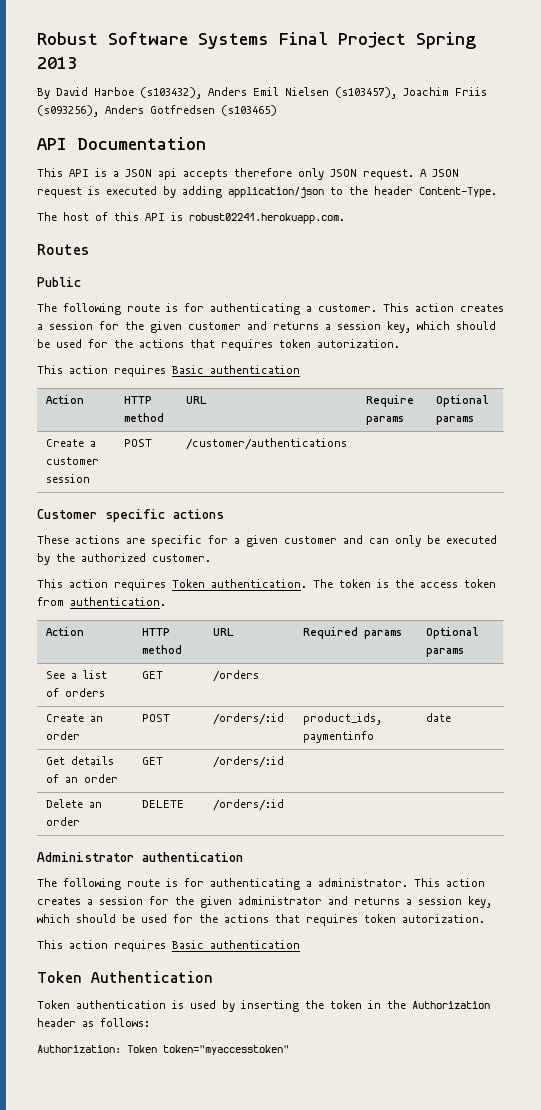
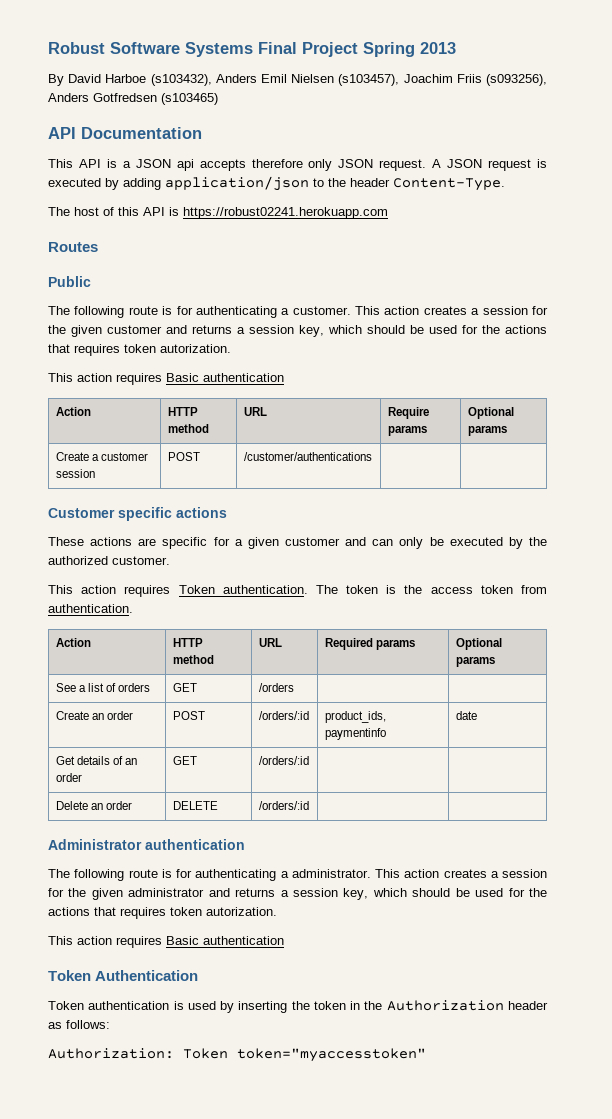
- The host of this API is robust02241.herokuapp.com.
+ The host of this API is https://robust02241.herokuapp.com

